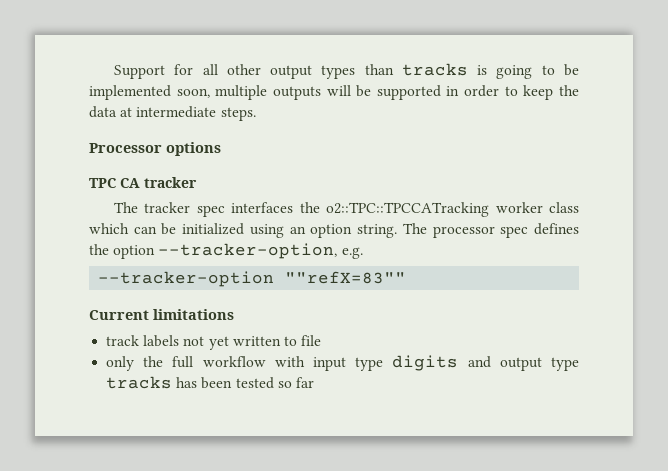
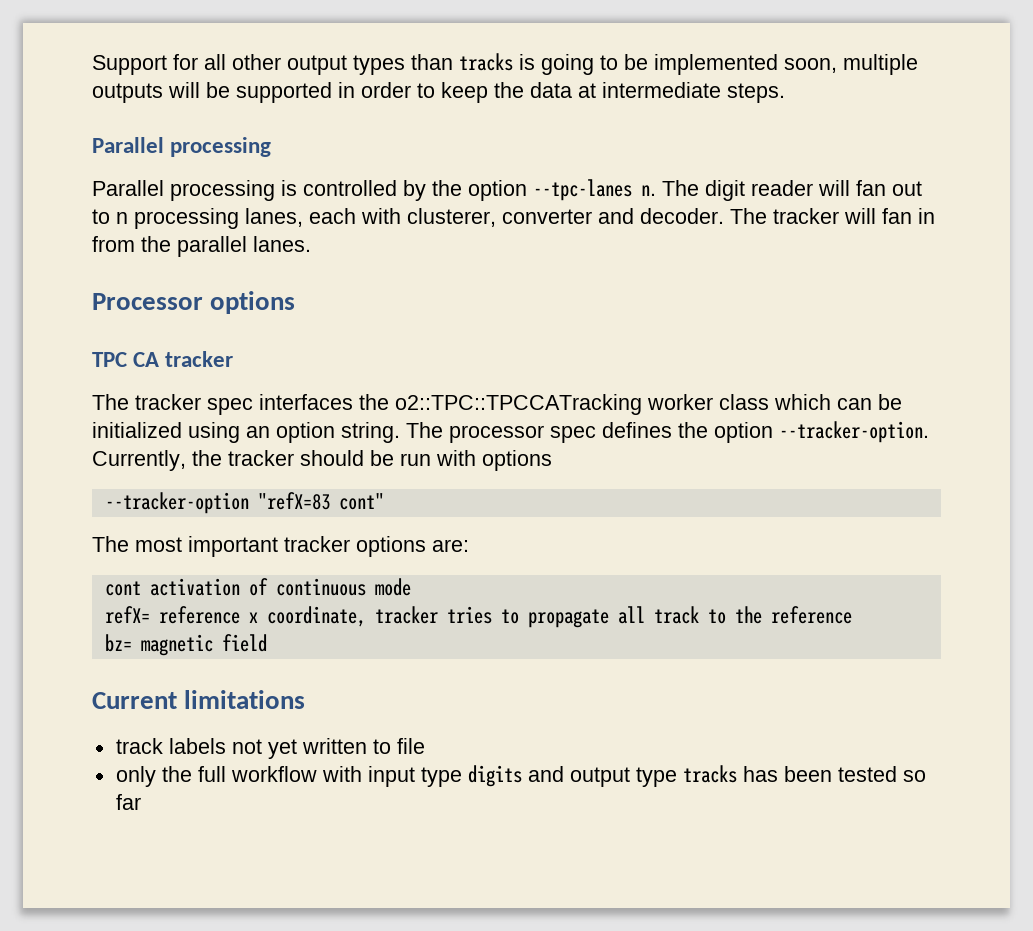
  Support for all other output types than tracks is going to be implemented soon, multiple outputs will be supported in order to keep the data at intermediate steps.
+ Parallel processing
+ Parallel processing is controlled by the option --tpc-lanes n. The digit reader will fan out to n processing lanes, each with clusterer, converter and decoder. The tracker will fan in from the parallel lanes.
- The processor spec defines the option --tracker-option, e.g.
- --tracker-option ""refX=83""
+ The processor spec defines the option --tracker-option. Currently, the tracker should be run with options
+ --tracker-option "refX=83 cont"
+ The most important tracker options are:
+ cont activation of continuous mode
+ refX= reference x coordinate, tracker tries to propagate all track to the reference
+ bz= magnetic field

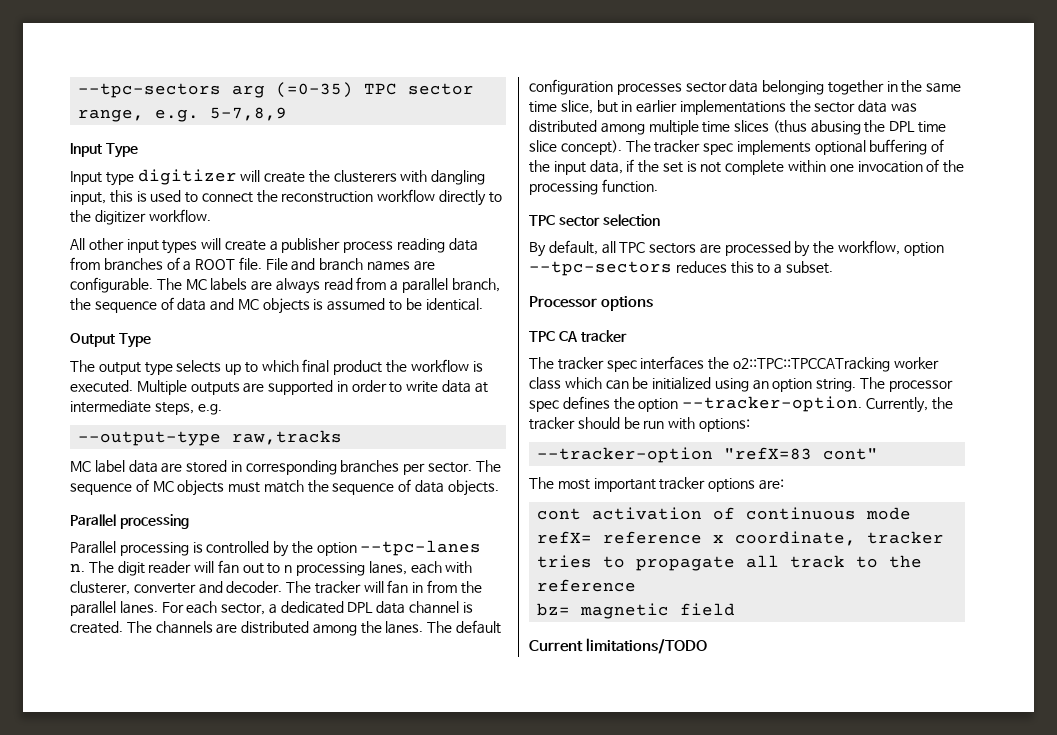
- Support for all other output types than tracks is going to be implemented soon, multiple outputs will be supported in order to keep the data at intermediate steps.
+ --tpc-sectors arg (=0-35) TPC sector range, e.g. 5-7,8,9
+ Input Type
+ Input type digitizer will create the clusterers with dangling input, this is used to connect the reconstruction workflow directly to the digitizer workflow.
+ All other input types will create a publisher process reading data from branches of a ROOT file. File and branch names are configurable. The MC labels are always read from a parallel branch, the sequence of data and MC objects is assumed to be identical.
+ Output Type
+ The output type selects up to which final product the workflow is executed. Multiple outputs are supported in order to write data at intermediate steps, e.g.
+ --output-type raw,tracks
+ MC label data are stored in corresponding branches per sector. The sequence of MC objects must match the sequence of data objects.
+ For each sector, a dedicated DPL data channel is created. The channels are distributed among the lanes. The default configuration processes sector data belonging together in the same time slice, but in earlier implementations the sector data was distributed among multiple time slices (thus abusing the DPL time slice concept). The tracker spec implements optional buffering of the input data, if the set is not complete within one invocation of the processing function.
+ TPC sector selection
+ By default, all TPC sectors are processed by the workflow, option --tpc-sectors reduces this to a subset.
- Currently, the tracker should be run with options
+ Currently, the tracker should be run with options:
- Current limitations
- track labels not yet written to file
- only the full workflow with input type digits and output type tracks has been tested so far
+ Current limitations/TODO

